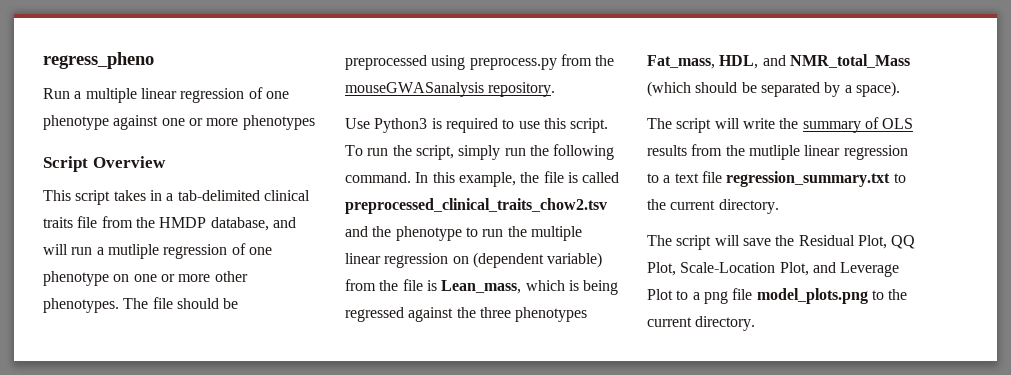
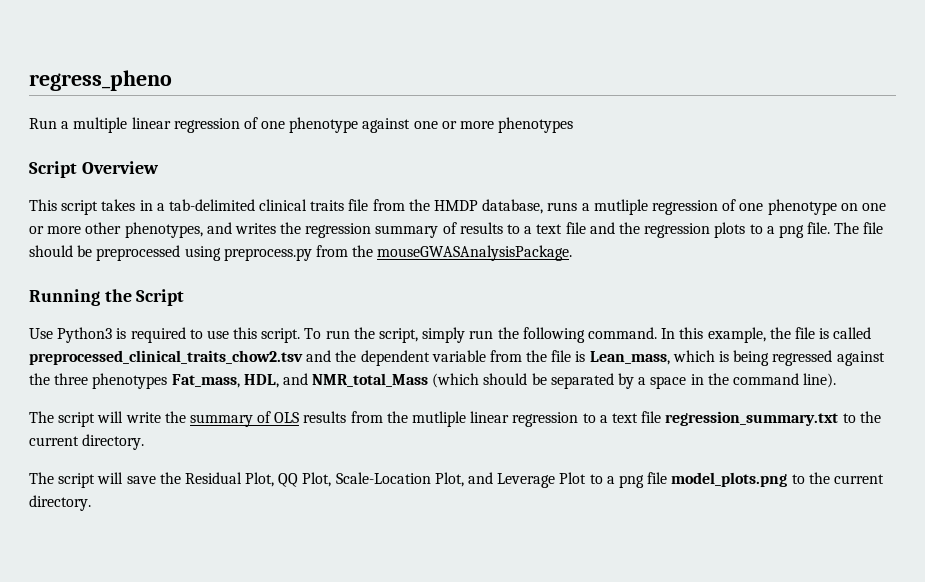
- This script takes in a tab-delimited clinical traits file from the HMDP database, and will run a mutliple regression of one phenotype on one or more other phenotypes.
+ This script takes in a tab-delimited clinical traits file from the HMDP database, runs a mutliple regression of one phenotype on one or more other phenotypes, and writes the regression summary of results to a text file and the regression plots to a png file.
- The file should be preprocessed using preprocess.py from the mouseGWASanalysis repository.
+ The file should be preprocessed using preprocess.py from the mouseGWASAnalysisPackage.
+ Running the Script
- In this example, the file is called preprocessed_clinical_traits_chow2.tsv and the phenotype to run the multiple linear regression on (dependent variable) from the file is Lean_mass, which is being regressed against the three phenotypes Fat_mass, HDL, and NMR_total_Mass (which should be separated by a space).
+ In this example, the file is called preprocessed_clinical_traits_chow2.tsv and the dependent variable from the file is Lean_mass, which is being regressed against the three phenotypes Fat_mass, HDL, and NMR_total_Mass (which should be separated by a space in the command line).

